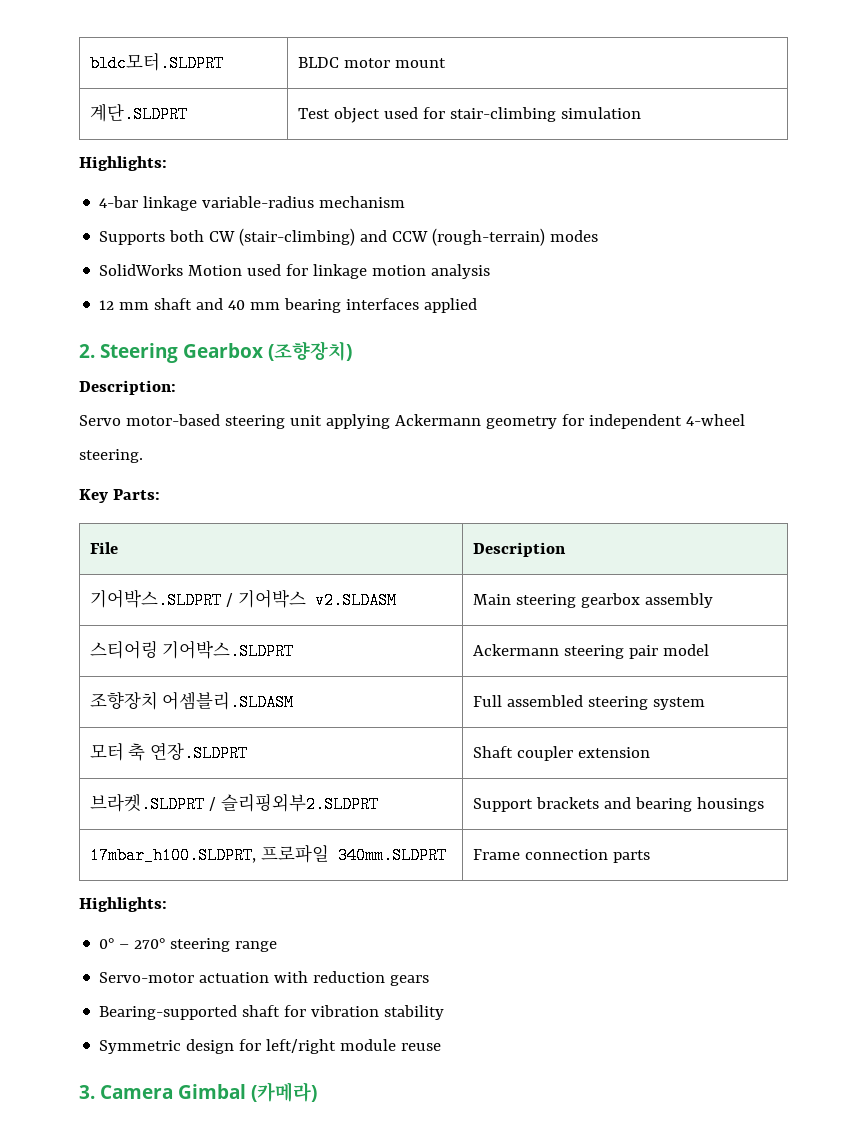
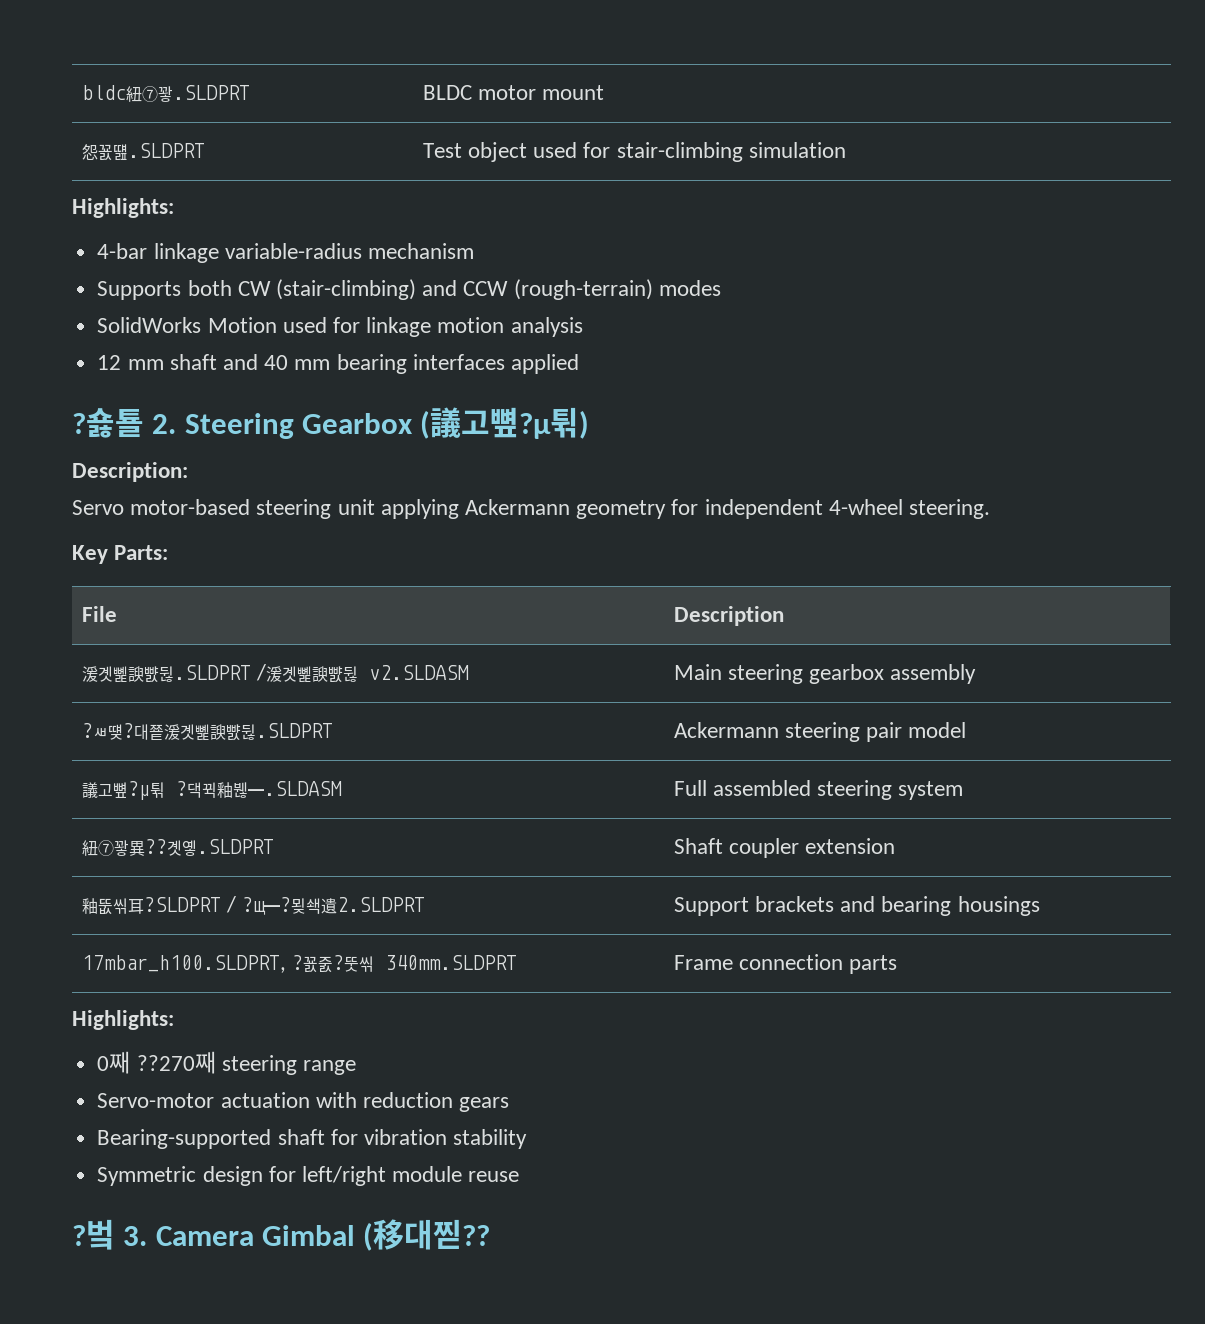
- bldc모터.SLDPRT | BLDC motor mount
+ bldc紐⑦꽣.SLDPRT | BLDC motor mount
- 계단.SLDPRT | Test object used for stair-climbing simulation
+ 怨꾨떒.SLDPRT | Test object used for stair-climbing simulation
- 2. Steering Gearbox (조향장치)
+ ?숋툘 2. Steering Gearbox (議고뼢?μ튂)
- 기어박스.SLDPRT / 기어박스 v2.SLDASM | Main steering gearbox assembly
+ 湲곗뼱諛뺤뒪.SLDPRT /湲곗뼱諛뺤뒪 v2.SLDASM | Main steering gearbox assembly
- 스티어링 기어박스.SLDPRT | Ackermann steering pair model
+ ?ㅽ떚?대쭅湲곗뼱諛뺤뒪.SLDPRT | Ackermann steering pair model
- 조향장치 어셈블리.SLDASM | Full assembled steering system
+ 議고뼢?μ튂 ?댁뀍釉붾━.SLDASM | Full assembled steering system
- 모터 축 연장.SLDPRT | Shaft coupler extension
+ 紐⑦꽣異??곗옣.SLDPRT | Shaft coupler extension
- 브라켓.SLDPRT / 슬리핑외부2.SLDPRT | Support brackets and bearing housings
+ 釉뚮씪耳?SLDPRT / ?щ━?묒쇅遺2.SLDPRT | Support brackets and bearing housings
- 17mbar_h100.SLDPRT, 프로파일 340mm.SLDPRT | Frame connection parts
+ 17mbar_h100.SLDPRT, ?꾨줈?뚯씪 340mm.SLDPRT | Frame connection parts
- 0° – 270° steering range
+ 0째 ??270째 steering range
- 3. Camera Gimbal (카메라)
+ ?벜 3. Camera Gimbal (移대찓??

